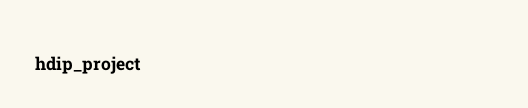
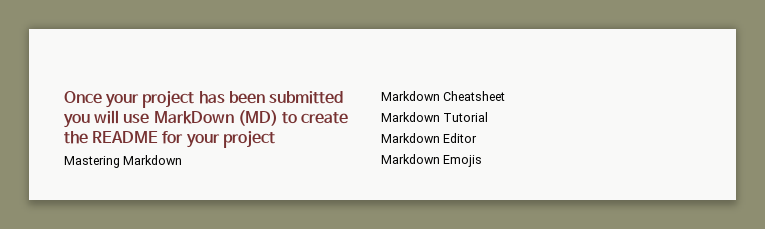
- hdip_project
+ Once your project has been submitted you will use MarkDown (MD) to create the README for your project
+ Mastering Markdown
+ Markdown Cheatsheet
+ Markdown Tutorial
+ Markdown Editor
+ Markdown Emojis

